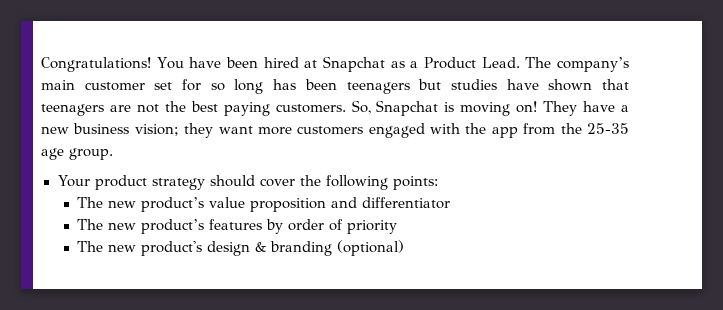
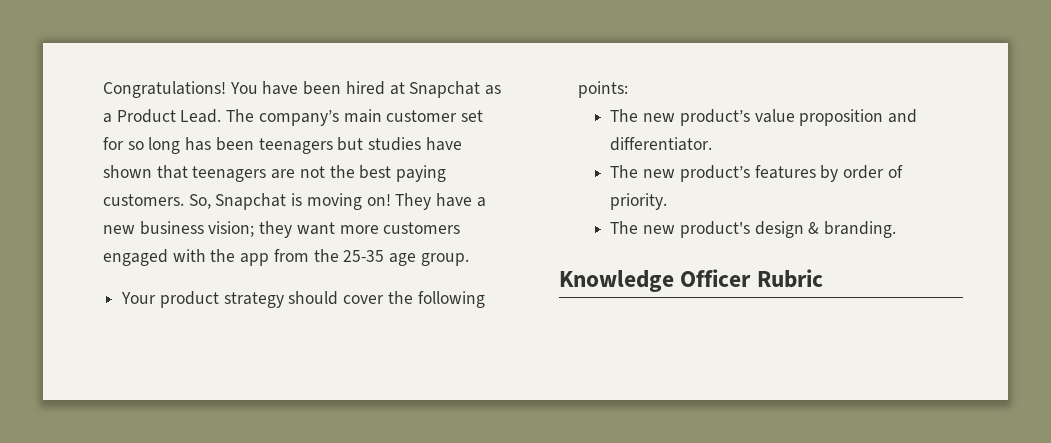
- The new product’s value proposition and differentiator
+ The new product’s value proposition and differentiator.
- The new product’s features by order of priority
+ The new product’s features by order of priority.
- The new product's design & branding (optional)
+ The new product's design & branding.
+ Knowledge Officer Rubric

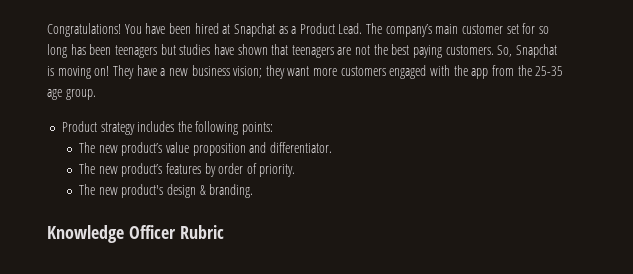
- Your product strategy should cover the following points:
+ Product strategy includes the following points:

